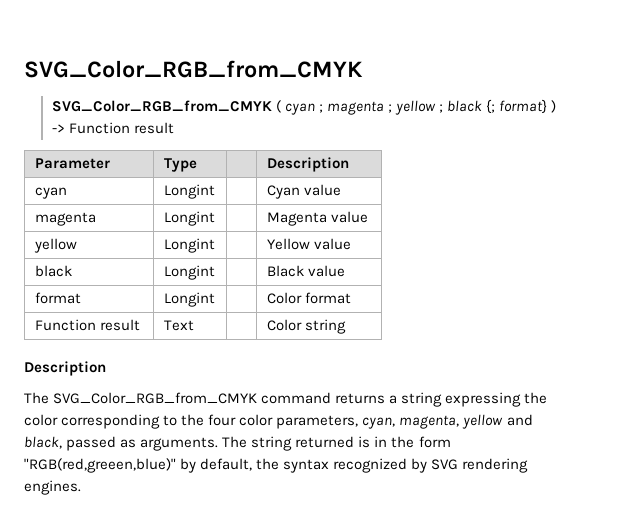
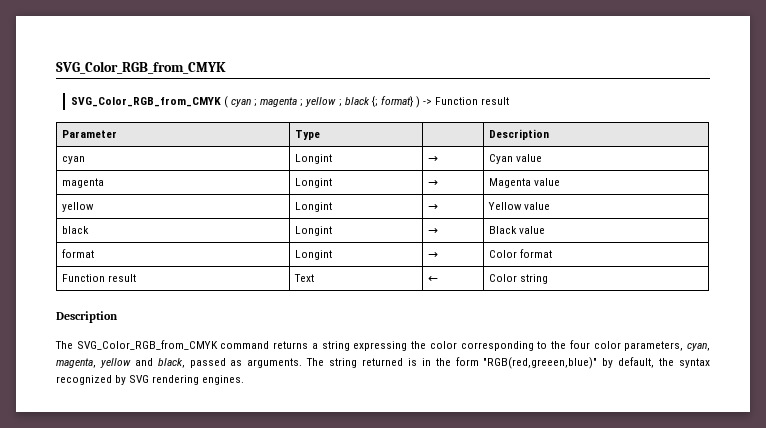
- cyan | Longint | | Cyan value
+ cyan | Longint | → | Cyan value
- magenta | Longint | | Magenta value
+ magenta | Longint | → | Magenta value
- yellow | Longint | | Yellow value
+ yellow | Longint | → | Yellow value
- black | Longint | | Black value
+ black | Longint | → | Black value
- format | Longint | | Color format
+ format | Longint | → | Color format
- Function result | Text | | Color string
+ Function result | Text | ← | Color string

